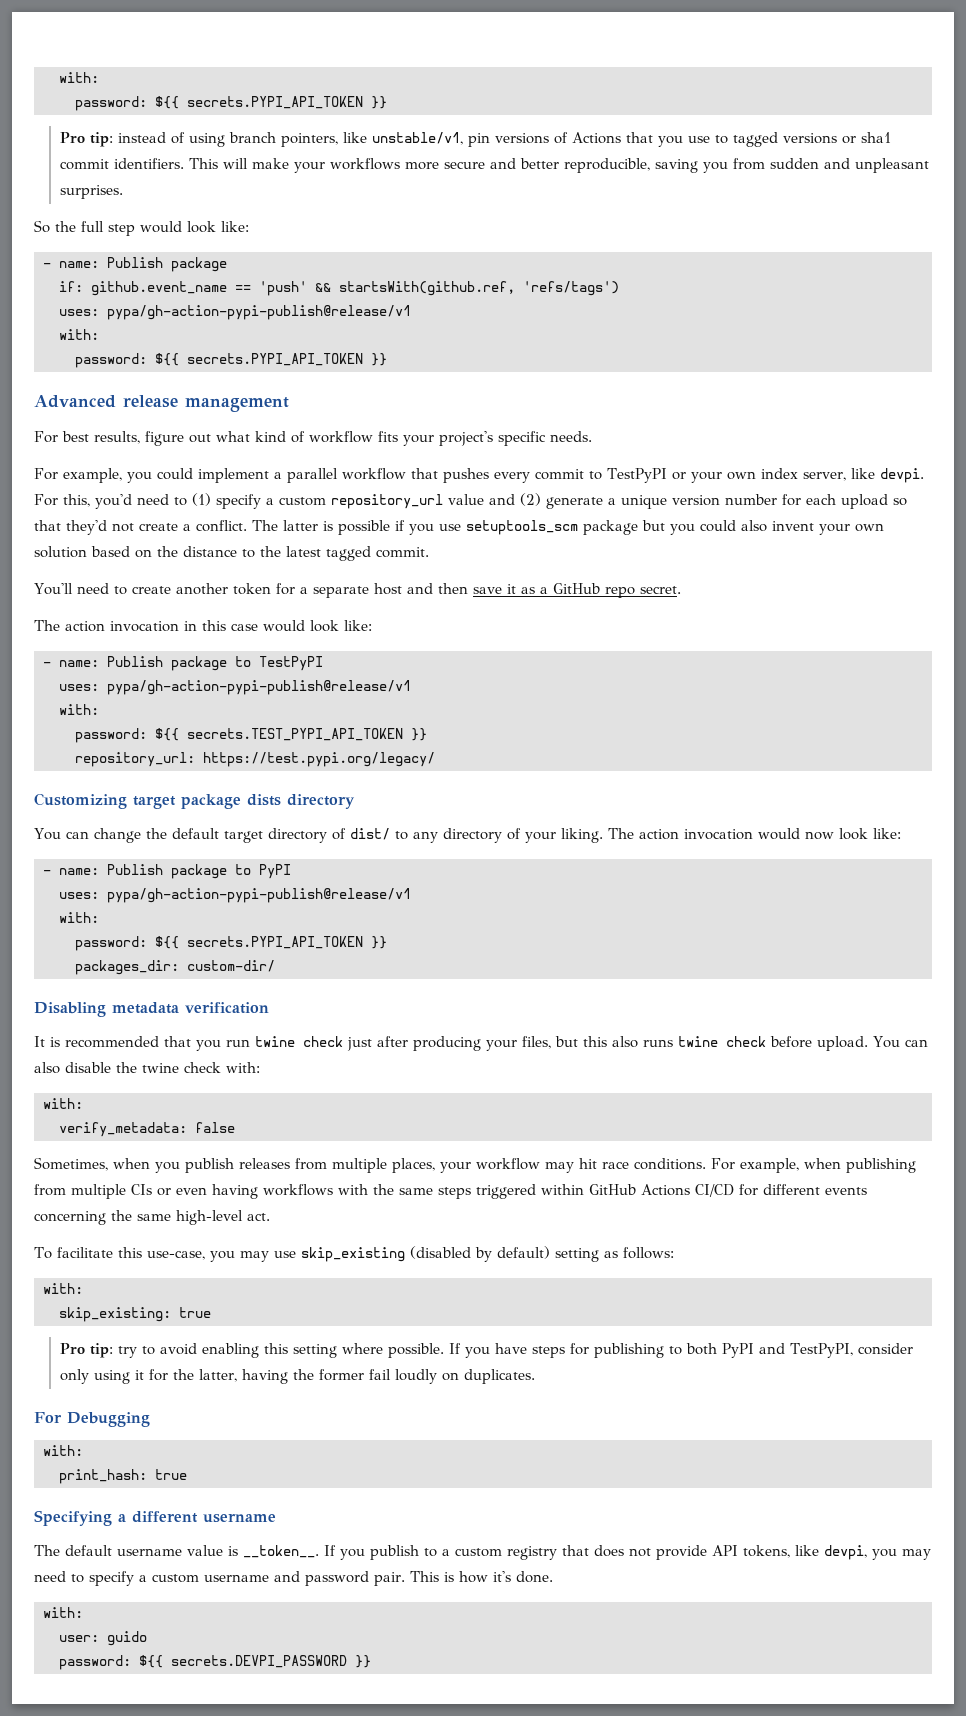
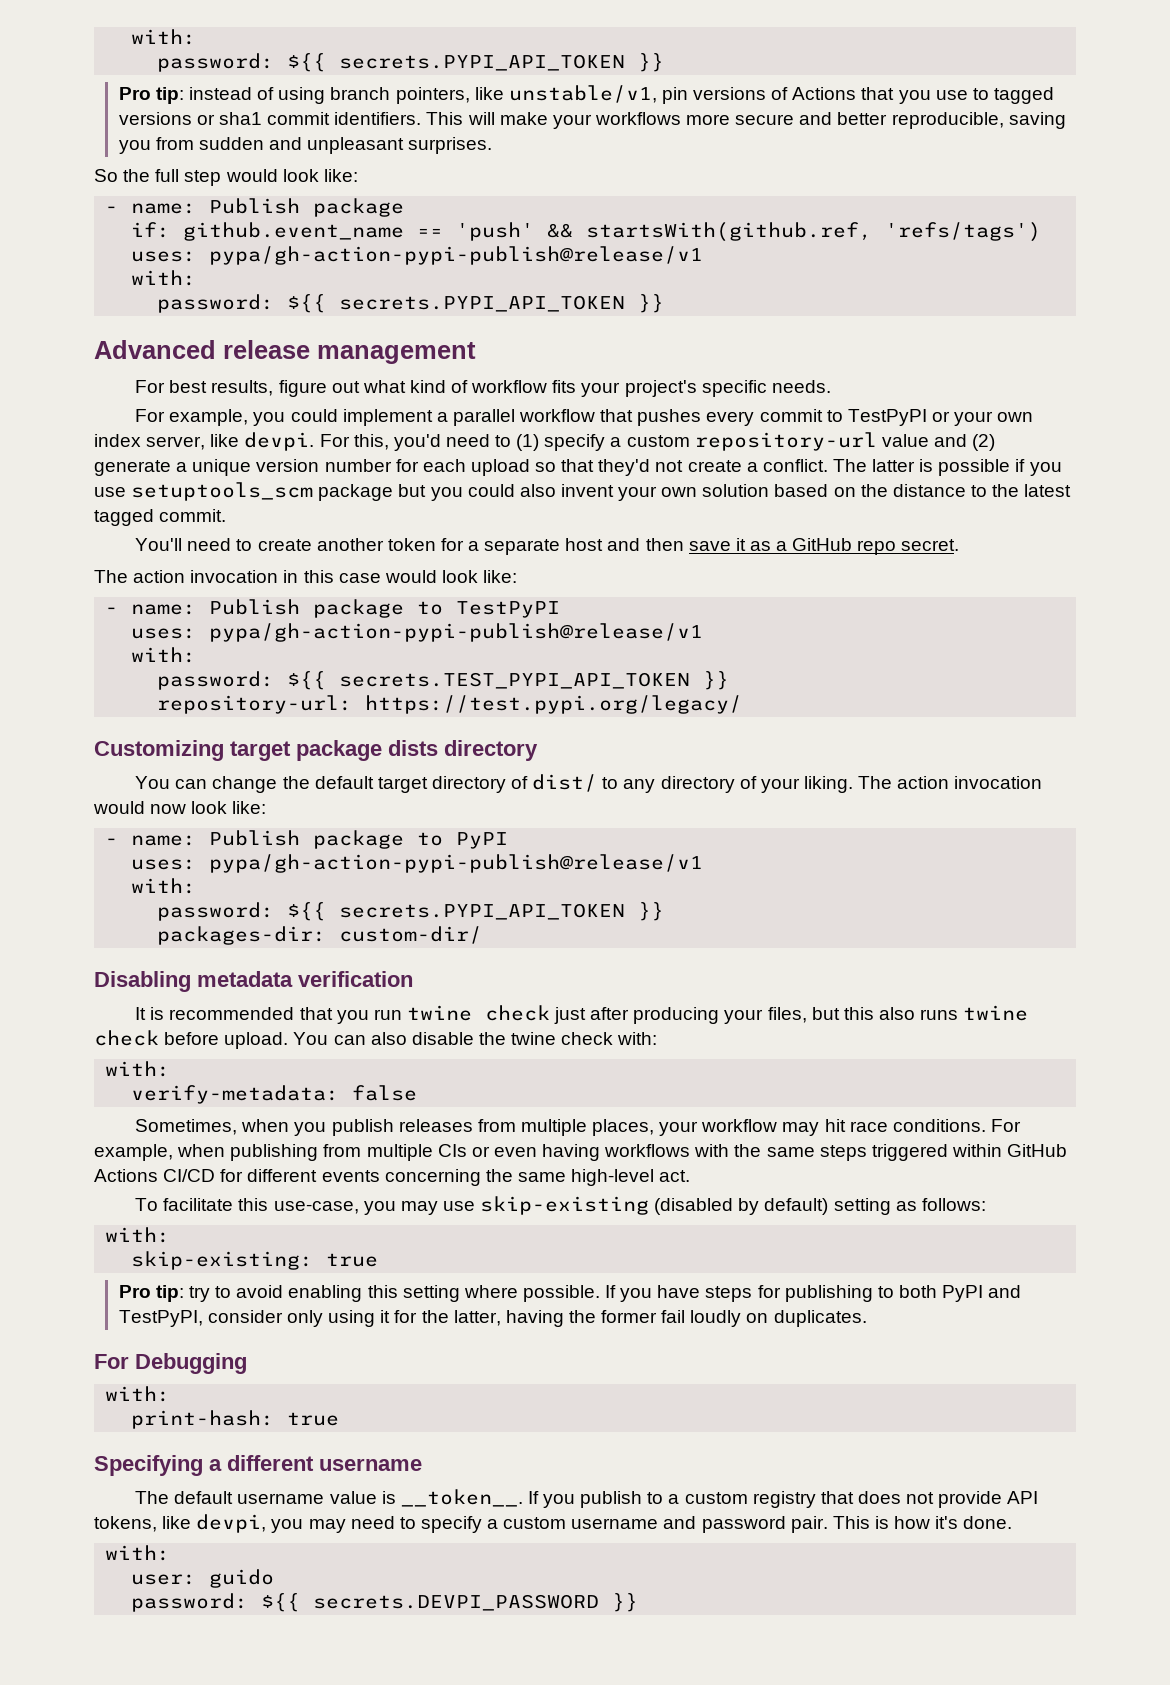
- For this, you'd need to (1) specify a custom repository_url value and (2) generate a unique version number for each upload so that they'd not create a conflict.
+ For this, you'd need to (1) specify a custom repository-url value and (2) generate a unique version number for each upload so that they'd not create a conflict.
- repository_url: https://test.pypi.org/legacy/
+ repository-url: https://test.pypi.org/legacy/
- packages_dir: custom-dir/
+ packages-dir: custom-dir/
- verify_metadata: false
+ verify-metadata: false
- To facilitate this use-case, you may use skip_existing (disabled by default) setting as follows:
+ To facilitate this use-case, you may use skip-existing (disabled by default) setting as follows:
- skip_existing: true
+ skip-existing: true
- print_hash: true
+ print-hash: true

